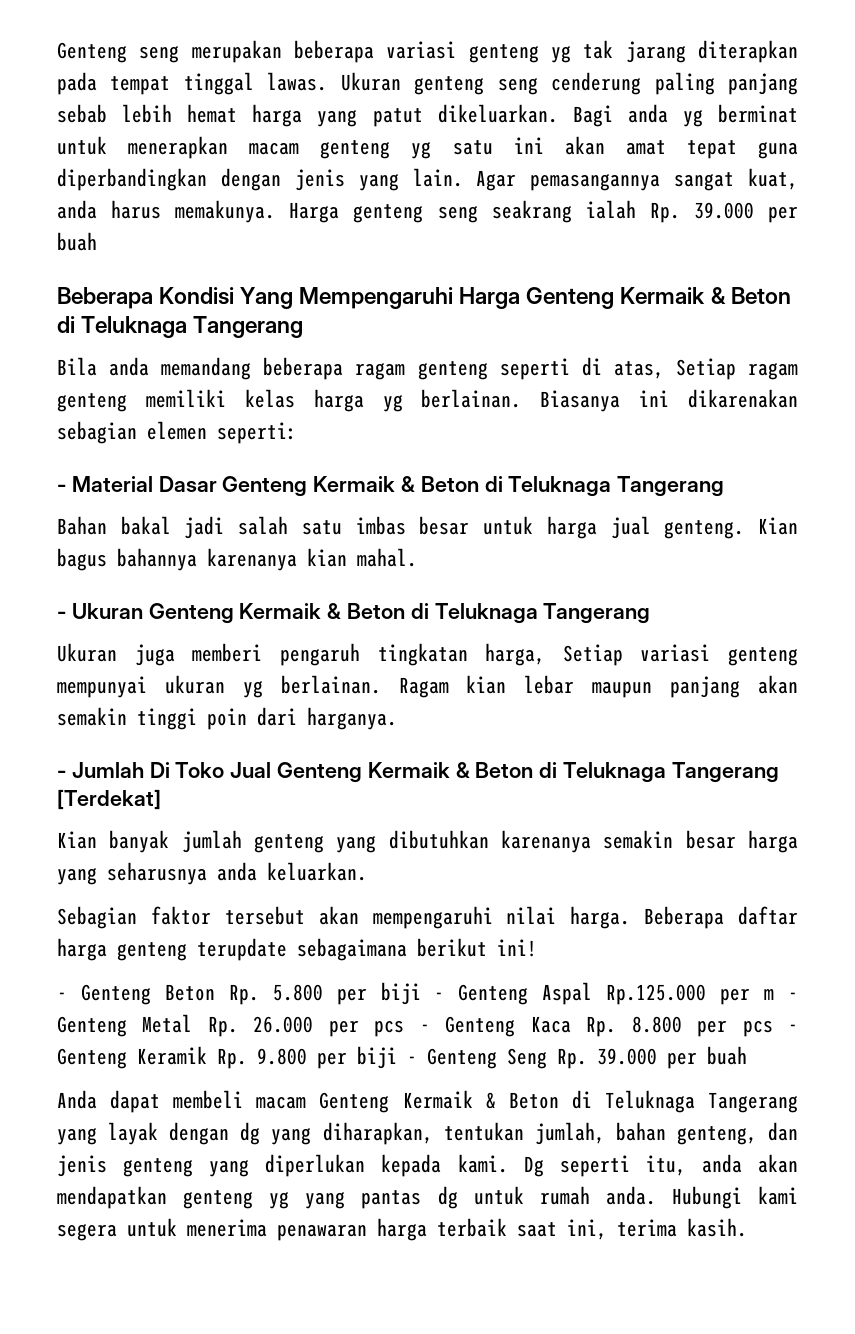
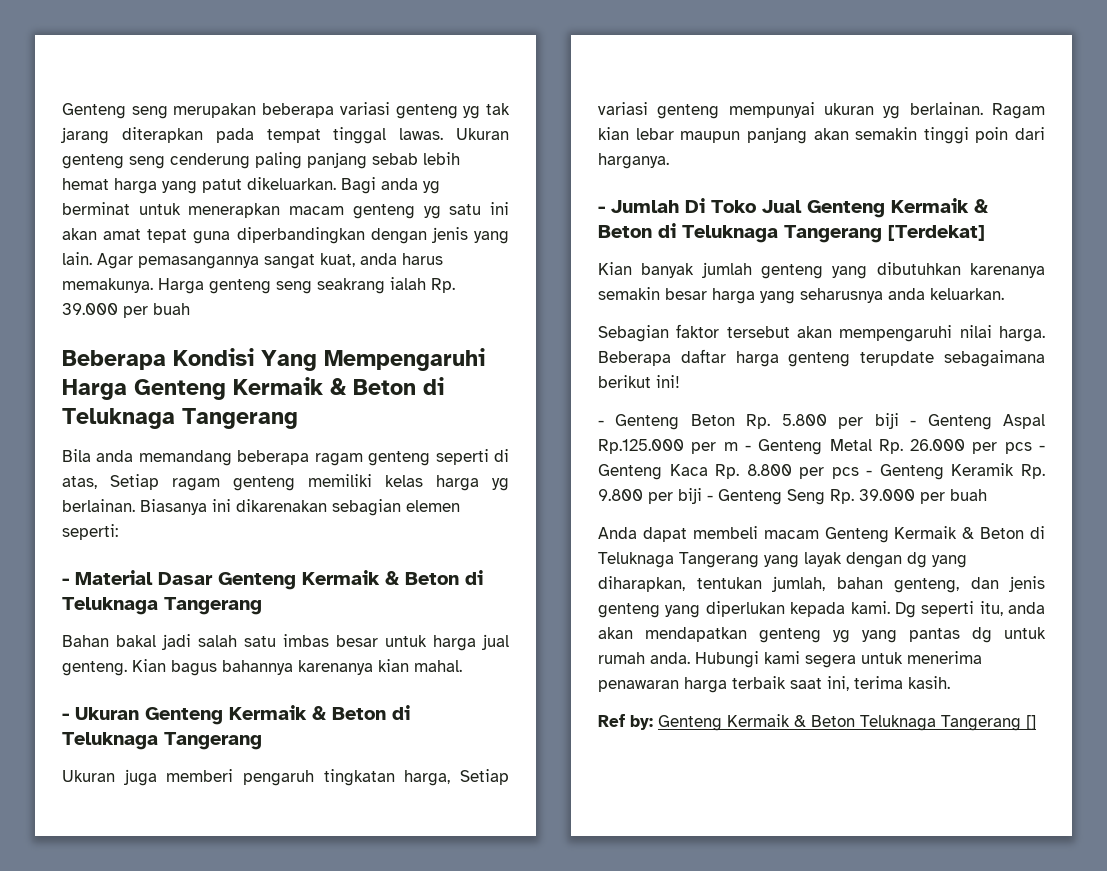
+ Ref by: Genteng Kermaik & Beton Teluknaga Tangerang []

